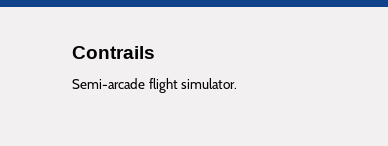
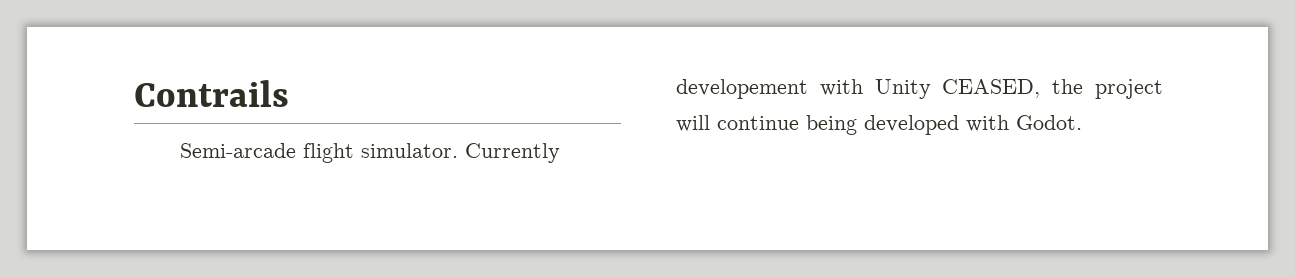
+ Currently developement with Unity CEASED, the project will continue being developed with Godot.

